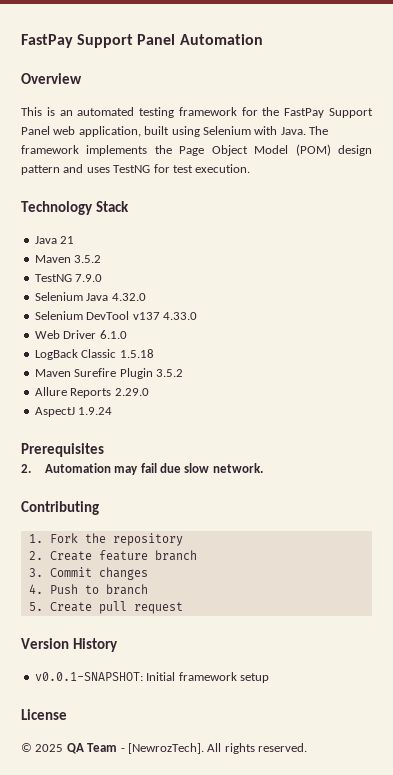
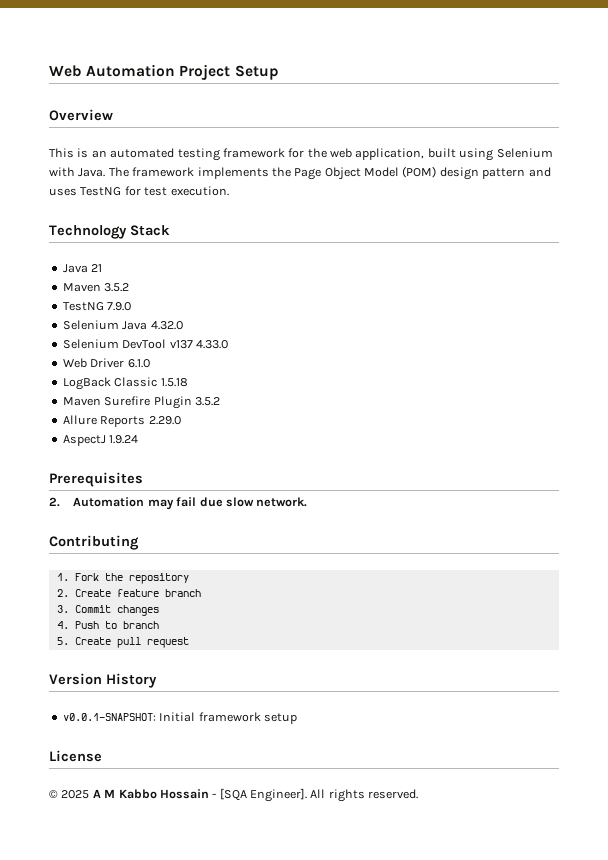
- FastPay Support Panel Automation
+ Web Automation Project Setup
- This is an automated testing framework for the FastPay Support Panel web application, built using Selenium with Java.
+ This is an automated testing framework for the web application, built using Selenium with Java.
- © 2025 QA Team - [NewrozTech].
+ © 2025 A M Kabbo Hossain - [SQA Engineer].

